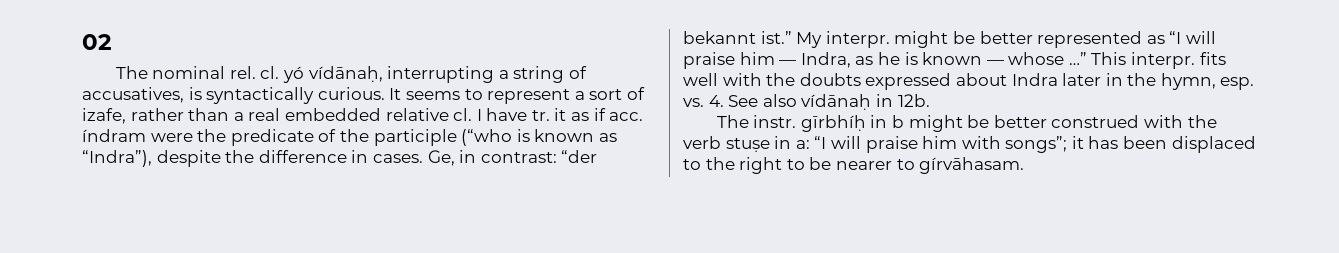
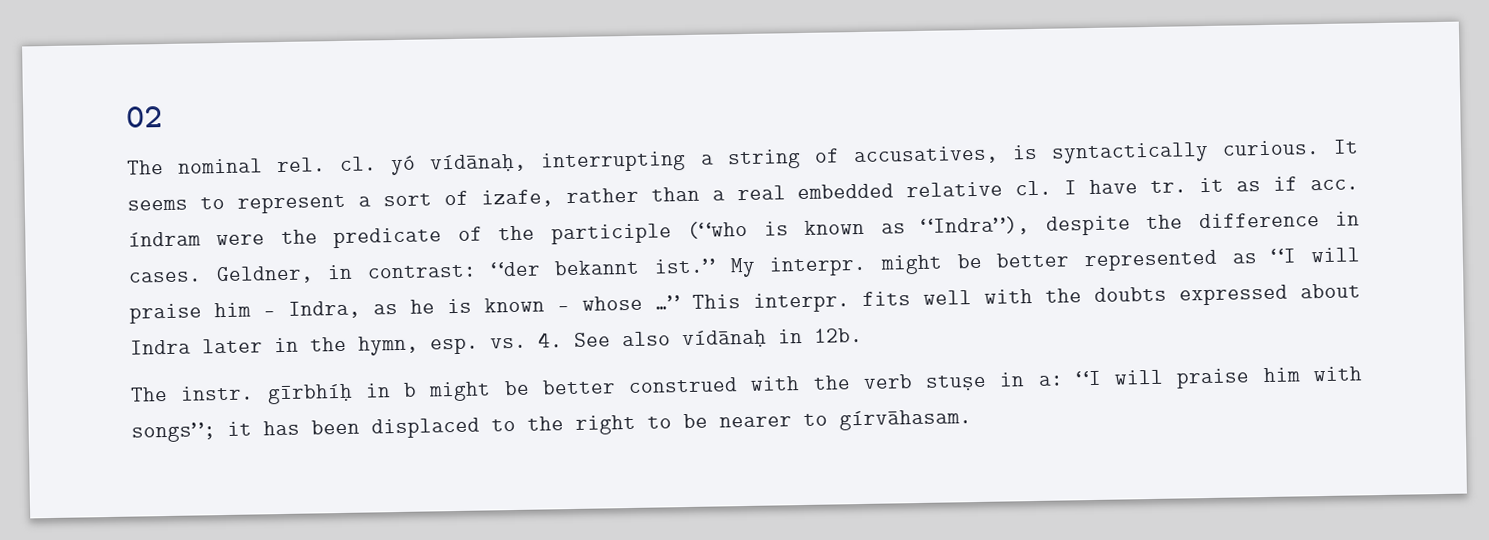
- Ge, in contrast: “der bekannt ist.”
+ Geldner, in contrast: “der bekannt ist.”

